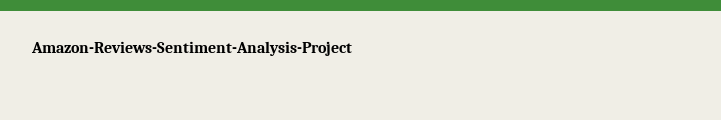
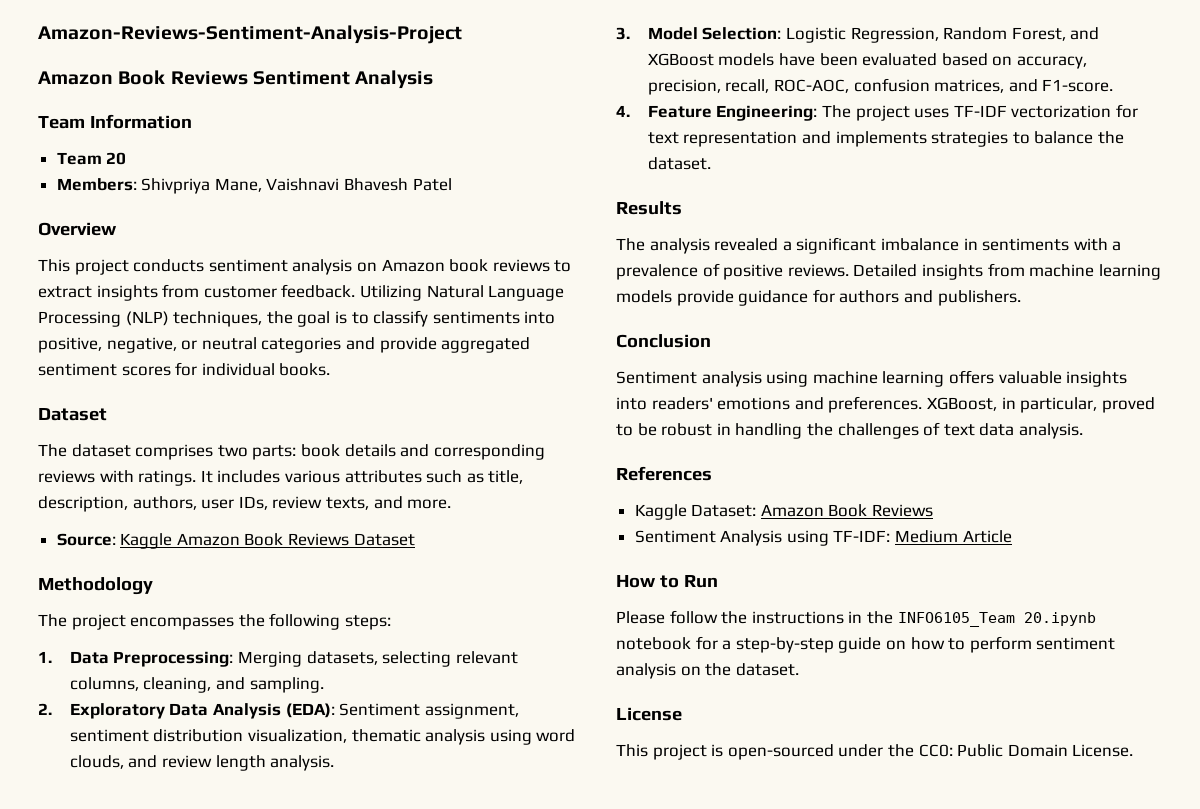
+ Amazon Book Reviews Sentiment Analysis
+ Team Information
+ Team 20
+ Members: Shivpriya Mane, Vaishnavi Bhavesh Patel
+ Overview
+ This project conducts sentiment analysis on Amazon book reviews to extract insights from customer feedback. Utilizing Natural Language Processing (NLP) techniques, the goal is to classify sentiments into positive, negative, or neutral categories and provide aggregated sentiment scores for individual books.
+ Dataset
+ The dataset comprises two parts: book details and corresponding reviews with ratings. It includes various attributes such as title, description, authors, user IDs, review texts, and more.
+ Source: Kaggle Amazon Book Reviews Dataset
+ Methodology
+ The project encompasses the following steps:
+ 1. Data Preprocessing: Merging datasets, selecting relevant columns, cleaning, and sampling.
+ 2. Exploratory Data Analysis (EDA): Sentiment assignment, sentiment distribution visualization, thematic analysis using word clouds, and review length analysis.
+ 3. Model Selection: Logistic Regression, Random Forest, and XGBoost models have been evaluated based on accuracy, precision, recall, ROC-AOC, confusion matrices, and F1-score.
+ 4. Feature Engineering: The project uses TF-IDF vectorization for text representation and implements strategies to balance the dataset.
+ Results
+ The analysis revealed a significant imbalance in sentiments with a prevalence of positive reviews. Detailed insights from machine learning models provide guidance for authors and publishers.
+ Conclusion
+ Sentiment analysis using machine learning offers valuable insights into readers' emotions and preferences. XGBoost, in particular, proved to be robust in handling the challenges of text data analysis.
+ References
+ Kaggle Dataset: Amazon Book Reviews
+ Sentiment Analysis using TF-IDF: Medium Article
+ How to Run
+ Please follow the instructions in the INFO6105_Team 20.ipynb notebook for a step-by-step guide on how to perform sentiment analysis on the dataset.
+ License
+ This project is open-sourced under the CC0: Public Domain License.

